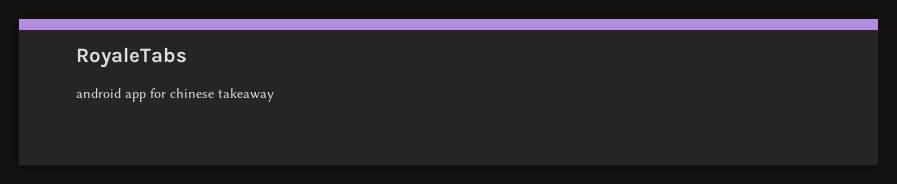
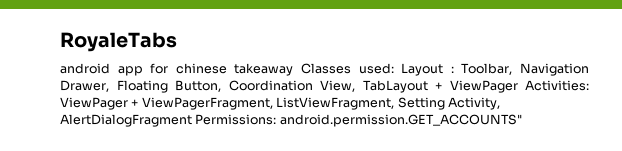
- android app for chinese takeaway
+ android app for chinese takeaway Classes used: Layout : Toolbar, Navigation Drawer, Floating Button, Coordination View, TabLayout + ViewPager Activities: ViewPager + ViewPagerFragment, ListViewFragment, Setting Activity, AlertDialogFragment Permissions: android.permission.GET_ACCOUNTS"

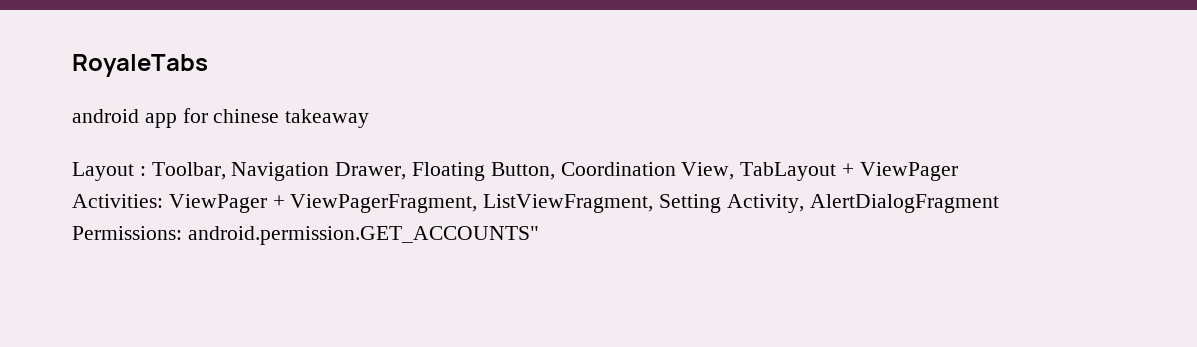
- android app for chinese takeaway Classes used: Layout : Toolbar, Navigation Drawer, Floating Button, Coordination View, TabLayout + ViewPager Activities: ViewPager + ViewPagerFragment, ListViewFragment, Setting Activity, AlertDialogFragment Permissions: android.permission.GET_ACCOUNTS"
+ android app for chinese takeaway
+ Layout : Toolbar, Navigation Drawer, Floating Button, Coordination View, TabLayout + ViewPager
+ Activities: ViewPager + ViewPagerFragment, ListViewFragment, Setting Activity, AlertDialogFragment
+ Permissions: android.permission.GET_ACCOUNTS"

